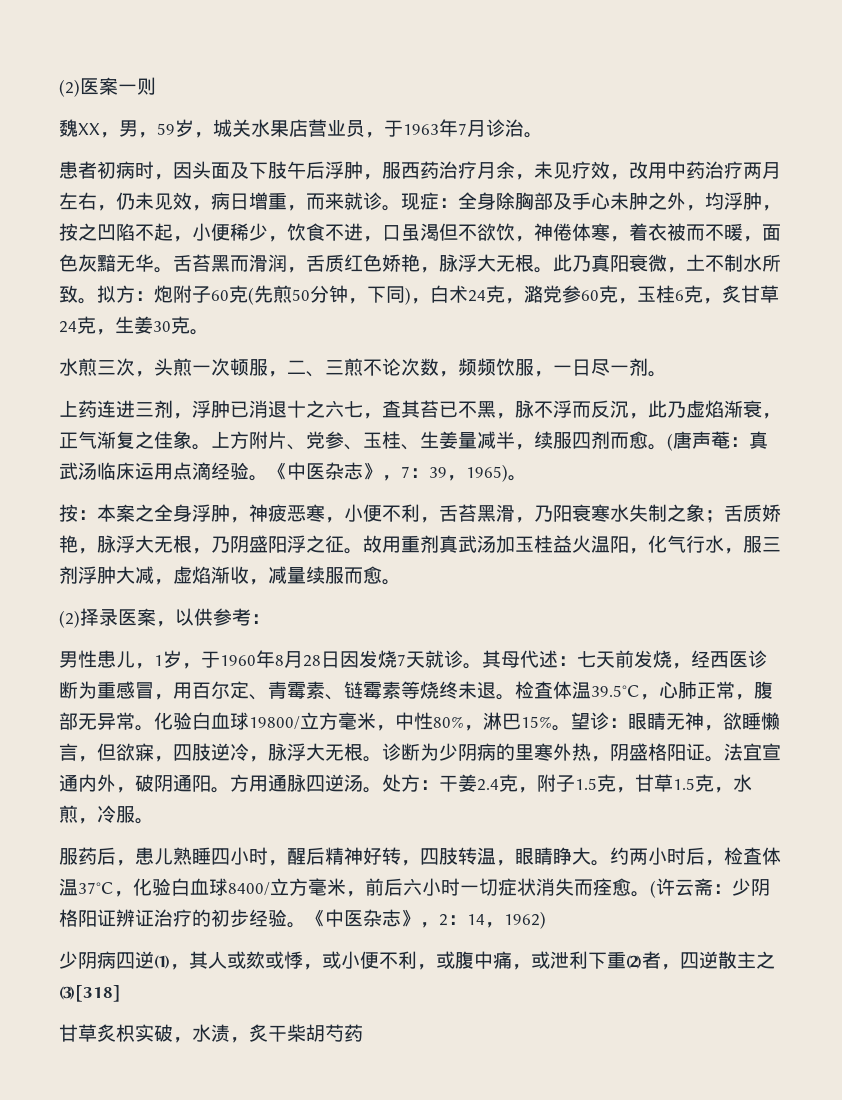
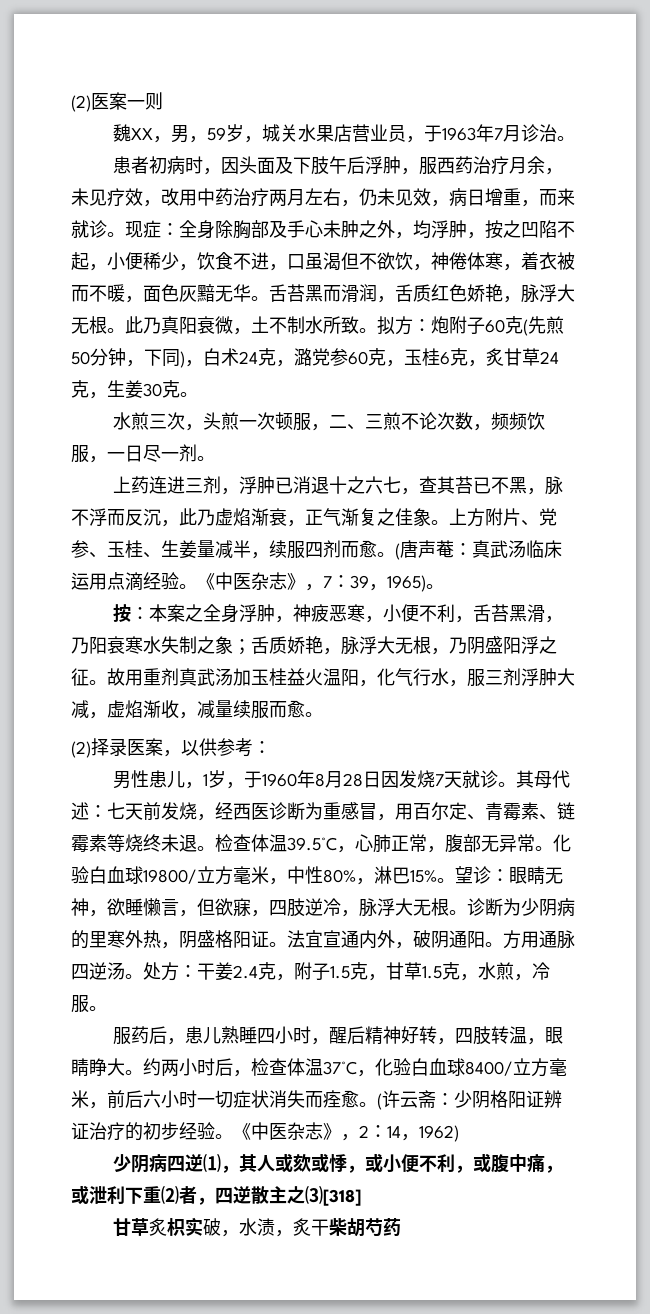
- 上药连进三剂，浮肿已消退十之六七，査其苔已不黑，脉不浮而反沉，此乃虚焰渐衰，正气渐复之佳象。
+ 上药连进三剂，浮肿已消退十之六七，查其苔已不黑，脉不浮而反沉，此乃虚焰渐衰，正气渐复之佳象。
- 检査体温39.5°C，心肺正常，腹部无异常。
+ 检查体温39.5°C，心肺正常，腹部无异常。
- 约两小时后，检査体温37°C，化验白血球8400/立方毫米，前后六小时一切症状消失而痊愈。
+ 约两小时后，检查体温37°C，化验白血球8400/立方毫米，前后六小时一切症状消失而痊愈。

